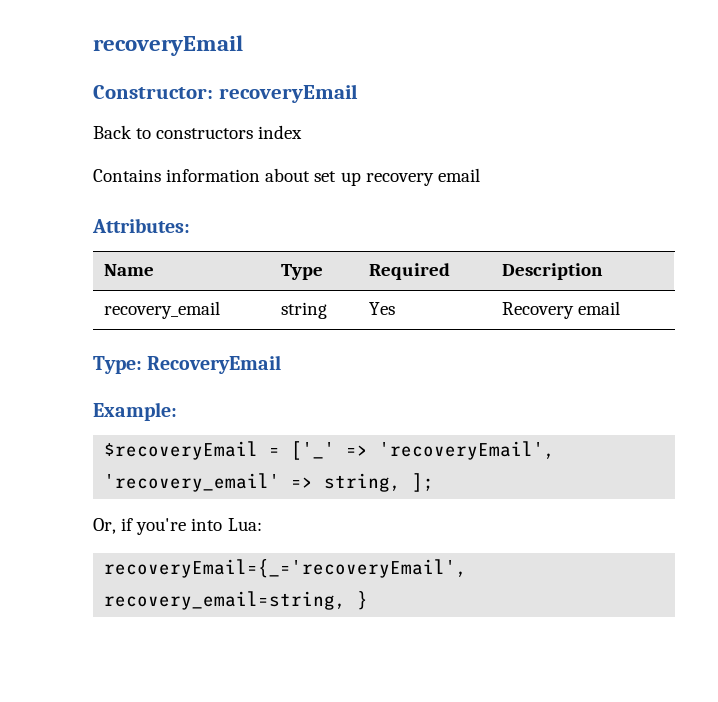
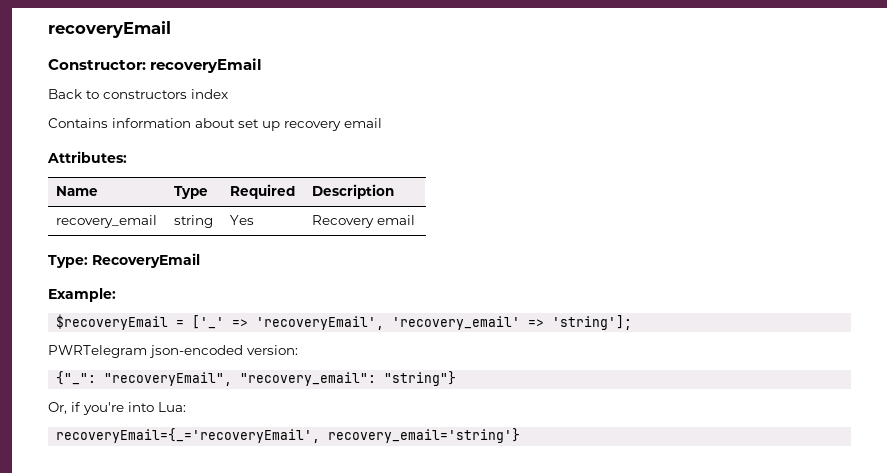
- $recoveryEmail = ['_' => 'recoveryEmail', 'recovery_email' => string, ];
+ $recoveryEmail = ['_' => 'recoveryEmail', 'recovery_email' => 'string'];
+ PWRTelegram json-encoded version:
+ {"_": "recoveryEmail", "recovery_email": "string"}
- recoveryEmail={_='recoveryEmail', recovery_email=string, }
+ recoveryEmail={_='recoveryEmail', recovery_email='string'}

